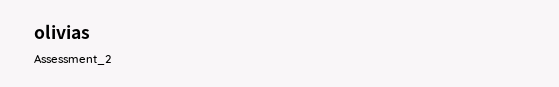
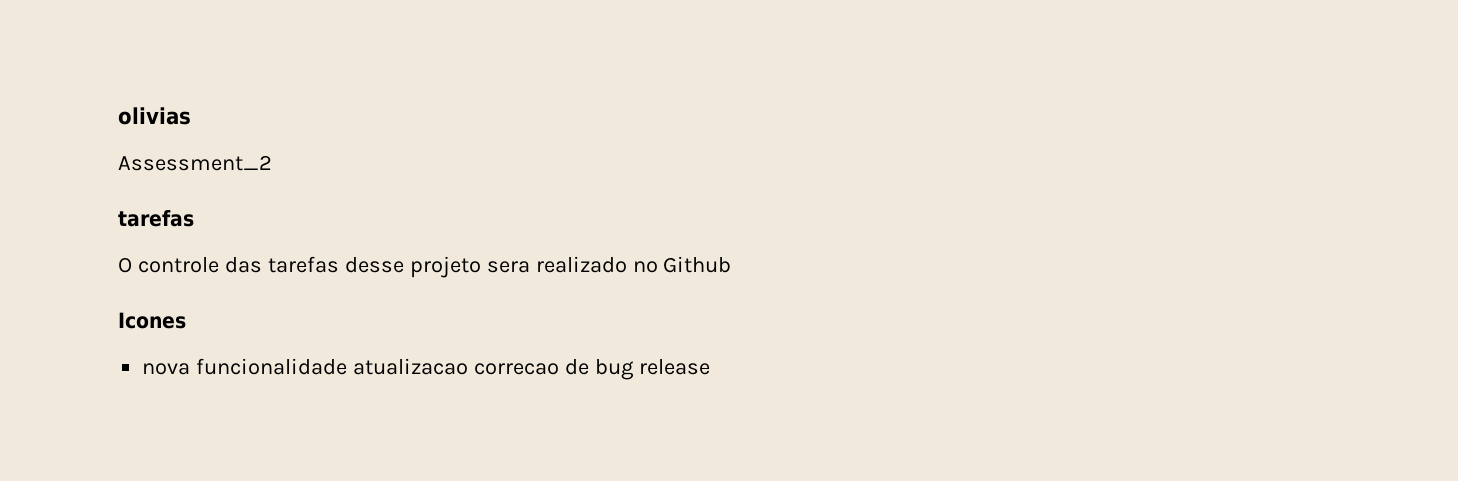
  Assessment_2
+ tarefas
+ O controle das tarefas desse projeto sera realizado no Github
+ Icones
+ nova funcionalidade atualizacao correcao de bug release

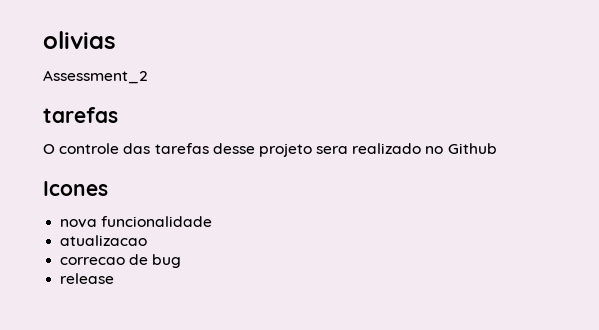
- nova funcionalidade atualizacao correcao de bug release
+ nova funcionalidade
+ atualizacao
+ correcao de bug
+ release

